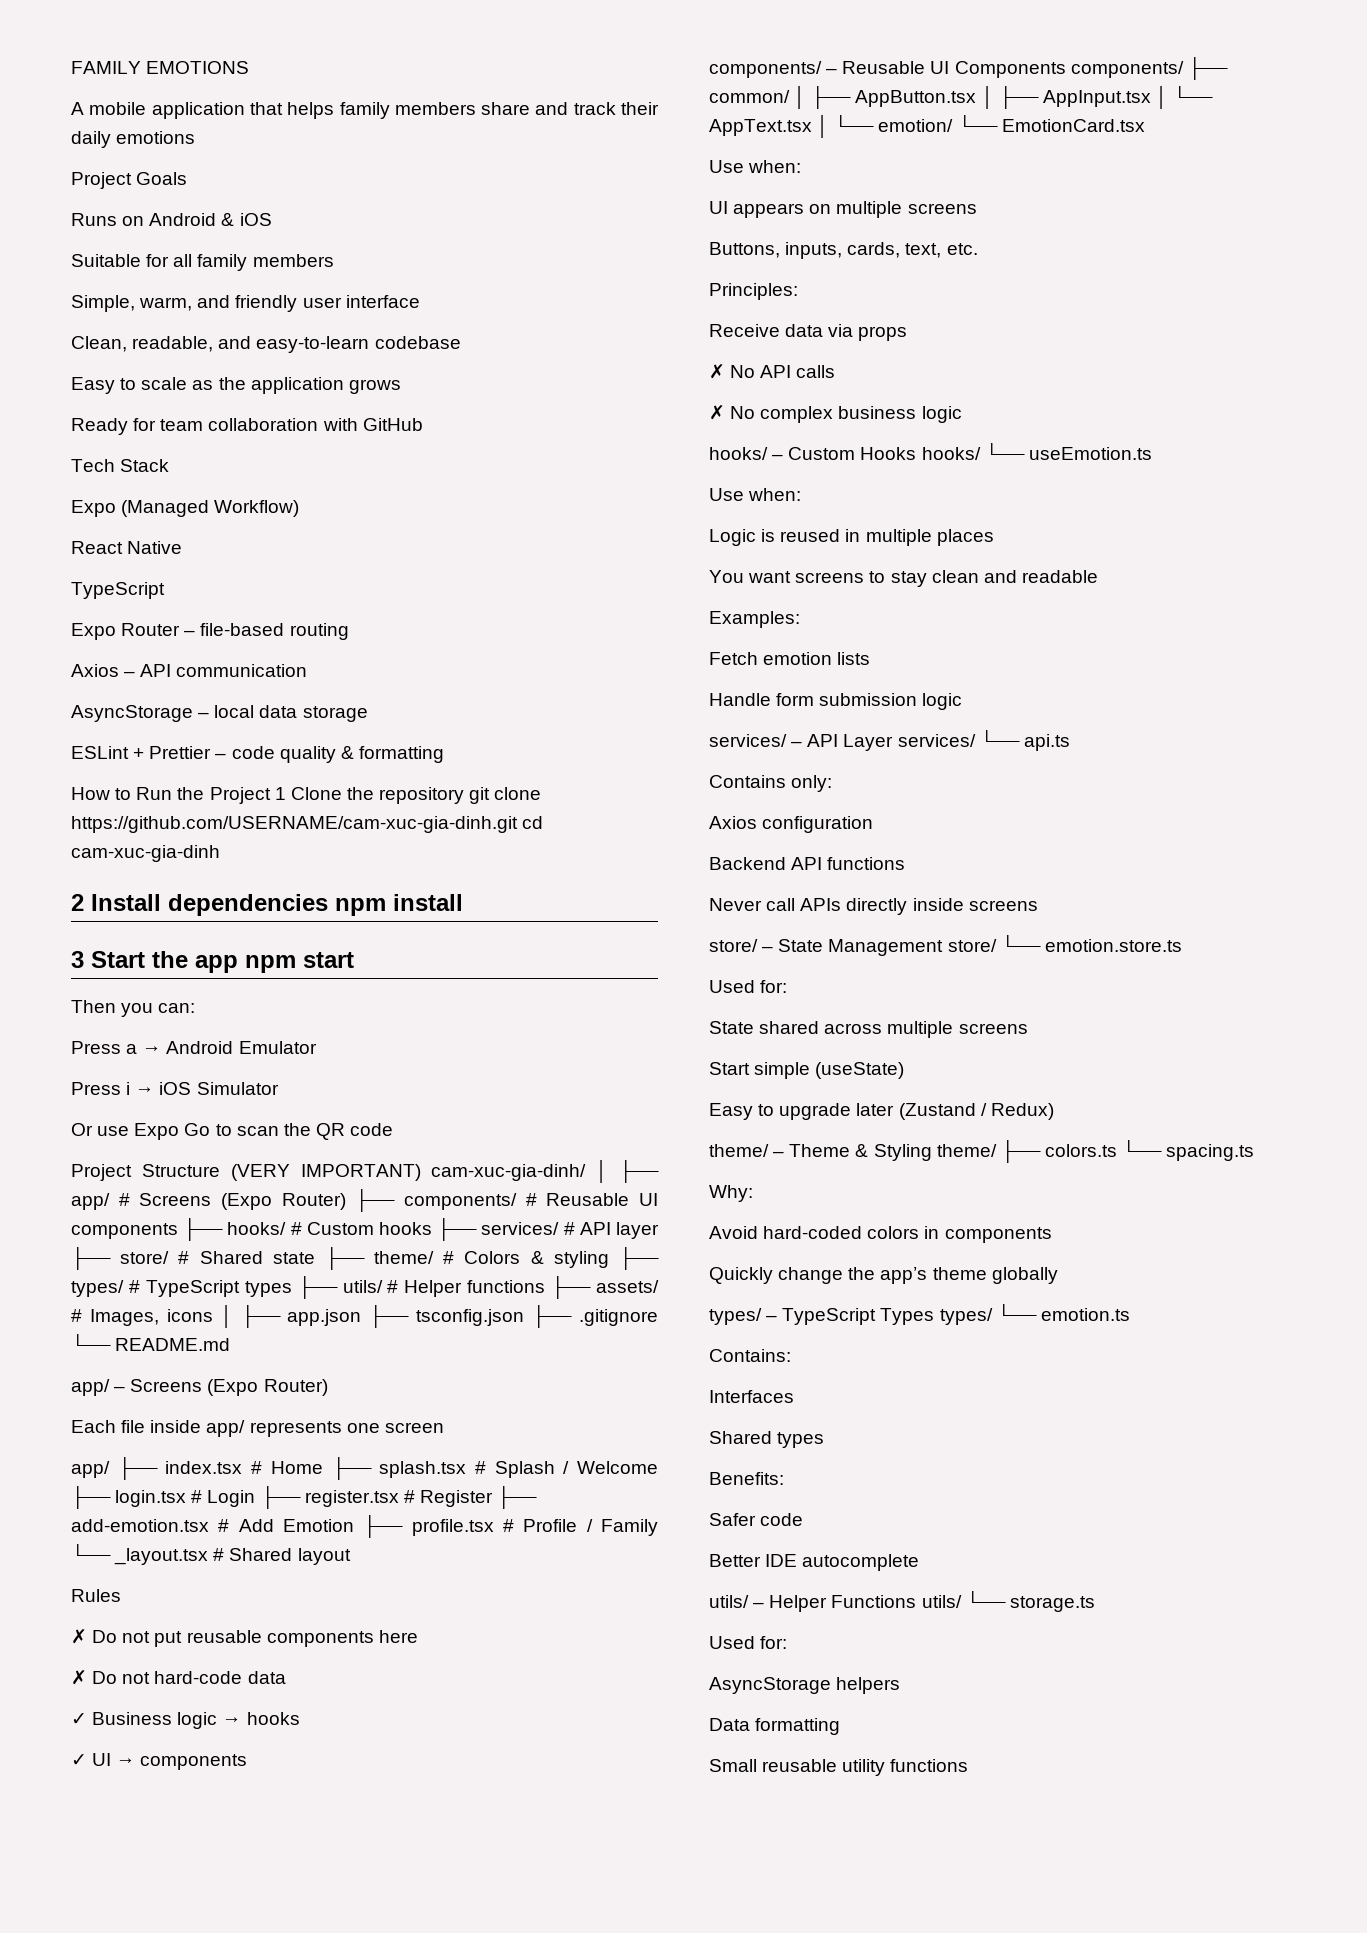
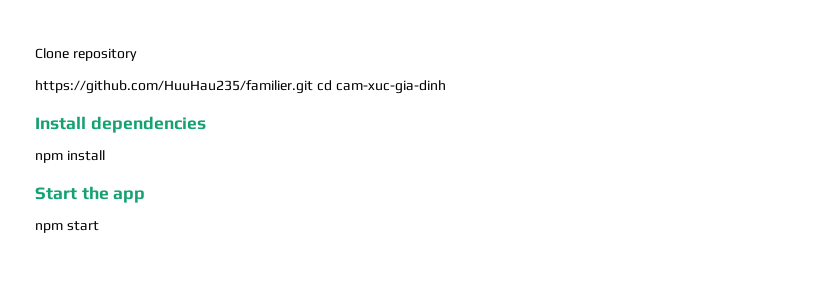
- FAMILY EMOTIONS
- A mobile application that helps family members share and track their daily emotions
- Project Goals
- Runs on Android & iOS
- Suitable for all family members
- Simple, warm, and friendly user interface
- Clean, readable, and easy-to-learn codebase
- Easy to scale as the application grows
- Ready for team collaboration with GitHub
- Tech Stack
- Expo (Managed Workflow)
- React Native
- TypeScript
- Expo Router – file-based routing
- Axios – API communication
- AsyncStorage – local data storage
- ESLint + Prettier – code quality & formatting
- How to Run the Project 1 Clone the repository git clone https://github.com/USERNAME/cam-xuc-gia-dinh.git cd cam-xuc-gia-dinh
+ Clone repository
+ https://github.com/HuuHau235/familier.git cd cam-xuc-gia-dinh
- 2 Install dependencies npm install
+ Install dependencies
+ npm install
- 3 Start the app npm start
+ Start the app
+ npm start
- Then you can:
- Press a → Android Emulator
- Press i → iOS Simulator
- Or use Expo Go to scan the QR code
- Project Structure (VERY IMPORTANT) cam-xuc-gia-dinh/ │ ├── app/ # Screens (Expo Router) ├── components/ # Reusable UI components ├── hooks/ # Custom hooks ├── services/ # API layer ├── store/ # Shared state ├── theme/ # Colors & styling ├── types/ # TypeScript types ├── utils/ # Helper functions ├── assets/ # Images, icons │ ├── app.json ├── tsconfig.json ├── .gitignore └── README.md
- app/ – Screens (Expo Router)
- Each file inside app/ represents one screen
- app/ ├── index.tsx # Home ├── splash.tsx # Splash / Welcome ├── login.tsx # Login ├── register.tsx # Register ├── add-emotion.tsx # Add Emotion ├── profile.tsx # Profile / Family └── _layout.tsx # Shared layout
- Rules
- ✗ Do not put reusable components here
- ✗ Do not hard-code data
- ✓ Business logic → hooks
- ✓ UI → components
- components/ – Reusable UI Components components/ ├── common/ │ ├── AppButton.tsx │ ├── AppInput.tsx │ └── AppText.tsx │ └── emotion/ └── EmotionCard.tsx
- Use when:
- UI appears on multiple screens
- Buttons, inputs, cards, text, etc.
- Principles:
- Receive data via props
- ✗ No API calls
- ✗ No complex business logic
- hooks/ – Custom Hooks hooks/ └── useEmotion.ts
- Use when:
- Logic is reused in multiple places
- You want screens to stay clean and readable
- Examples:
- Fetch emotion lists
- Handle form submission logic
- services/ – API Layer services/ └── api.ts
- Contains only:
- Axios configuration
- Backend API functions
- Never call APIs directly inside screens
- store/ – State Management store/ └── emotion.store.ts
- Used for:
- State shared across multiple screens
- Start simple (useState)
- Easy to upgrade later (Zustand / Redux)
- theme/ – Theme & Styling theme/ ├── colors.ts └── spacing.ts
- Why:
- Avoid hard-coded colors in components
- Quickly change the app’s theme globally
- types/ – TypeScript Types types/ └── emotion.ts
- Contains:
- Interfaces
- Shared types
- Benefits:
- Safer code
- Better IDE autocomplete
- utils/ – Helper Functions utils/ └── storage.ts
- Used for:
- AsyncStorage helpers
- Data formatting
- Small reusable utility functions

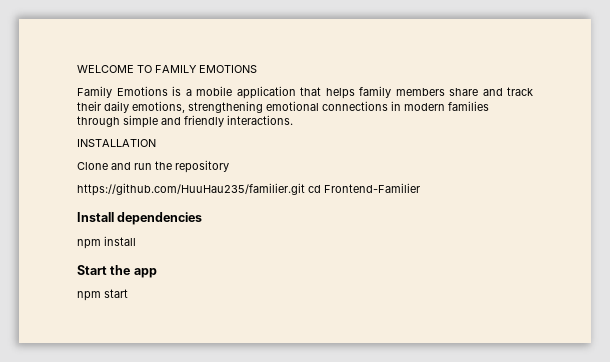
- Clone repository
+ WELCOME TO FAMILY EMOTIONS
+ Family Emotions is a mobile application that helps family members share and track their daily emotions, strengthening emotional connections in modern families through simple and friendly interactions.
+ INSTALLATION
+ Clone and run the repository
- https://github.com/HuuHau235/familier.git cd cam-xuc-gia-dinh
+ https://github.com/HuuHau235/familier.git cd Frontend-Familier

